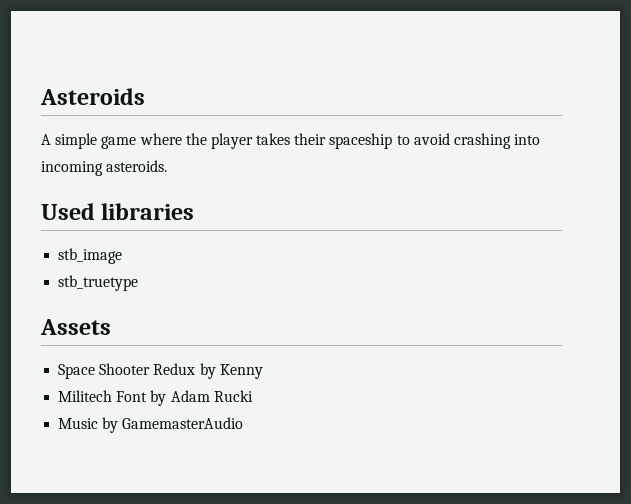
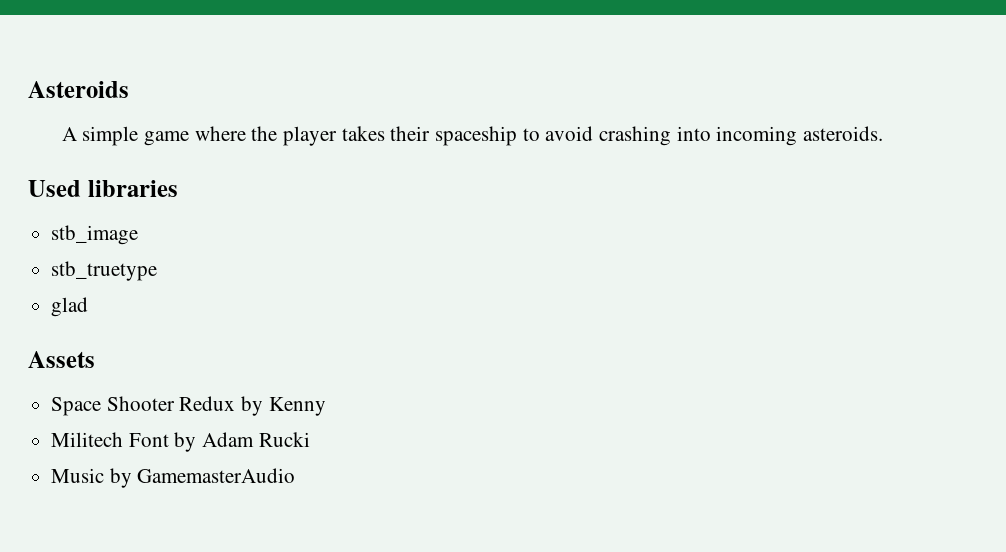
+ glad

